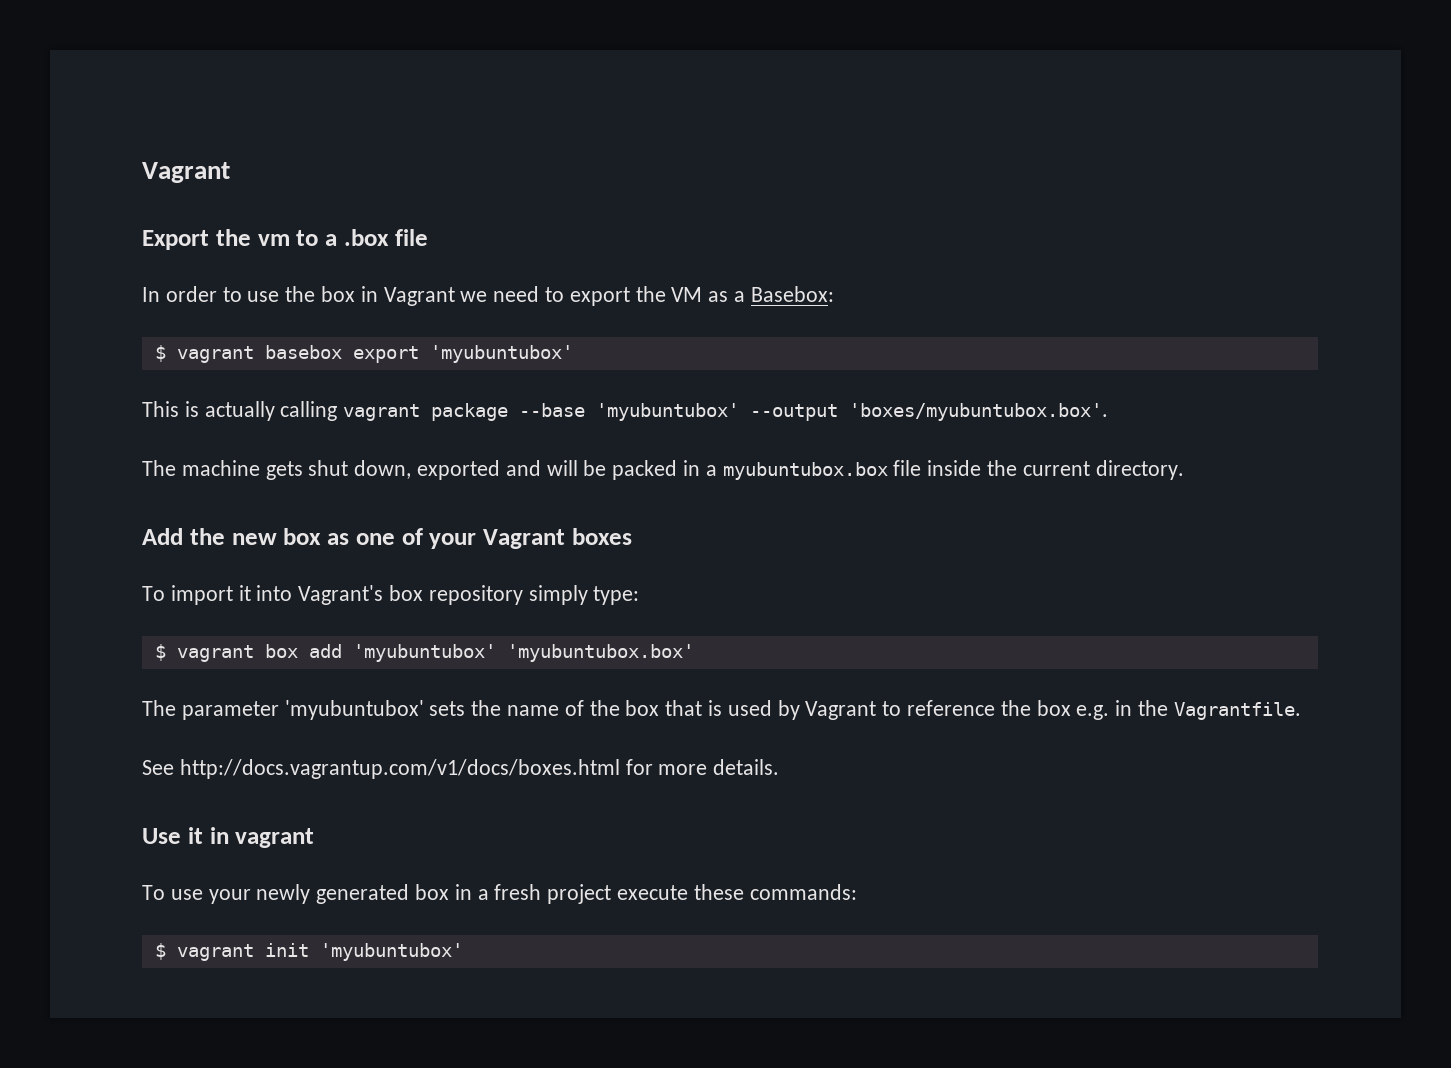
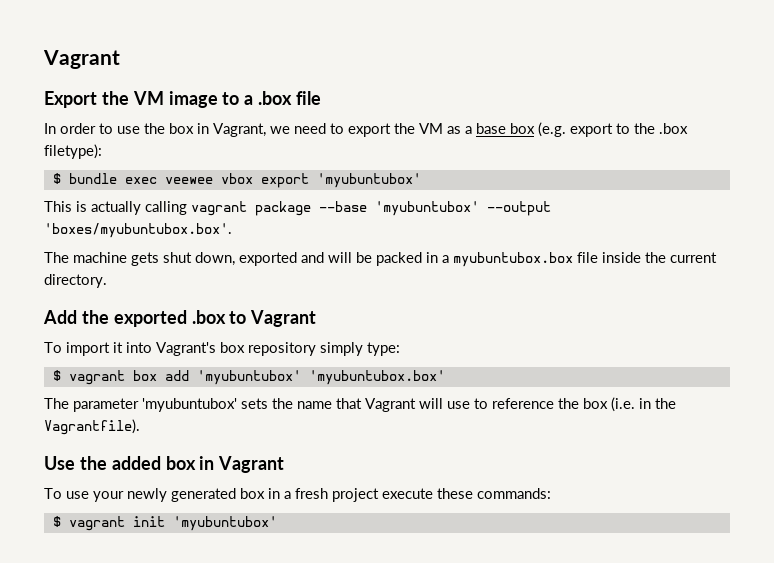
- Export the vm to a .box file
+ Export the VM image to a .box file
- In order to use the box in Vagrant we need to export the VM as a Basebox:
- $ vagrant basebox export 'myubuntubox'
+ In order to use the box in Vagrant, we need to export the VM as a base box (e.g. export to the .box filetype):
+ $ bundle exec veewee vbox export 'myubuntubox'
- Add the new box as one of your Vagrant boxes
+ Add the exported .box to Vagrant
- The parameter 'myubuntubox' sets the name of the box that is used by Vagrant to reference the box e.g. in the Vagrantfile.
- See http://docs.vagrantup.com/v1/docs/boxes.html for more details.
- Use it in vagrant
+ The parameter 'myubuntubox' sets the name that Vagrant will use to reference the box (i.e. in the Vagrantfile).
+ Use the added box in Vagrant

